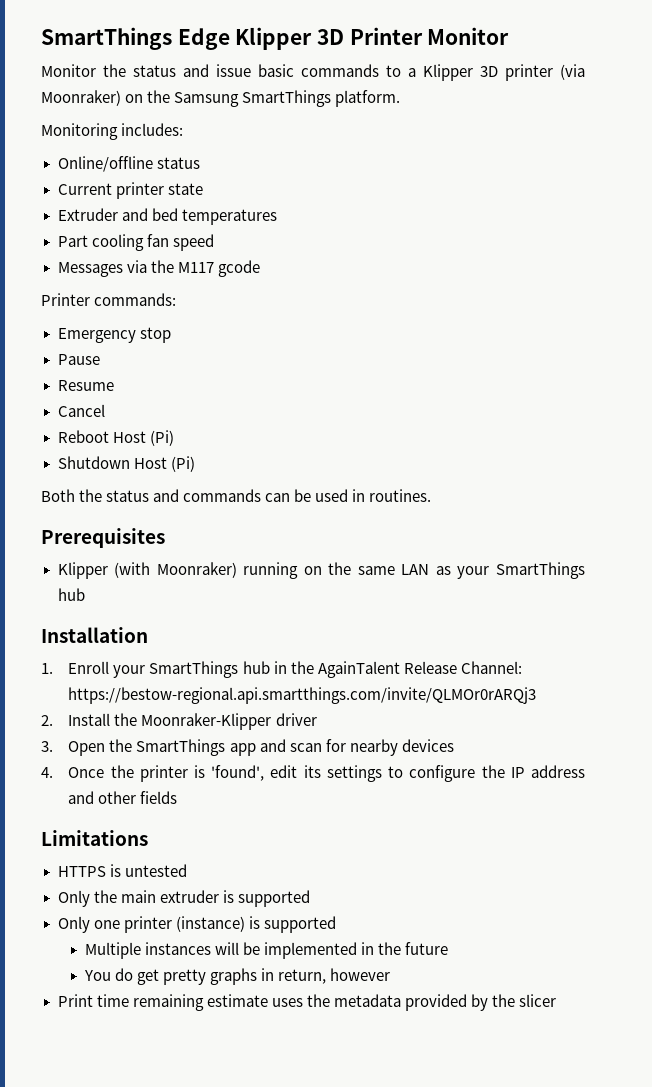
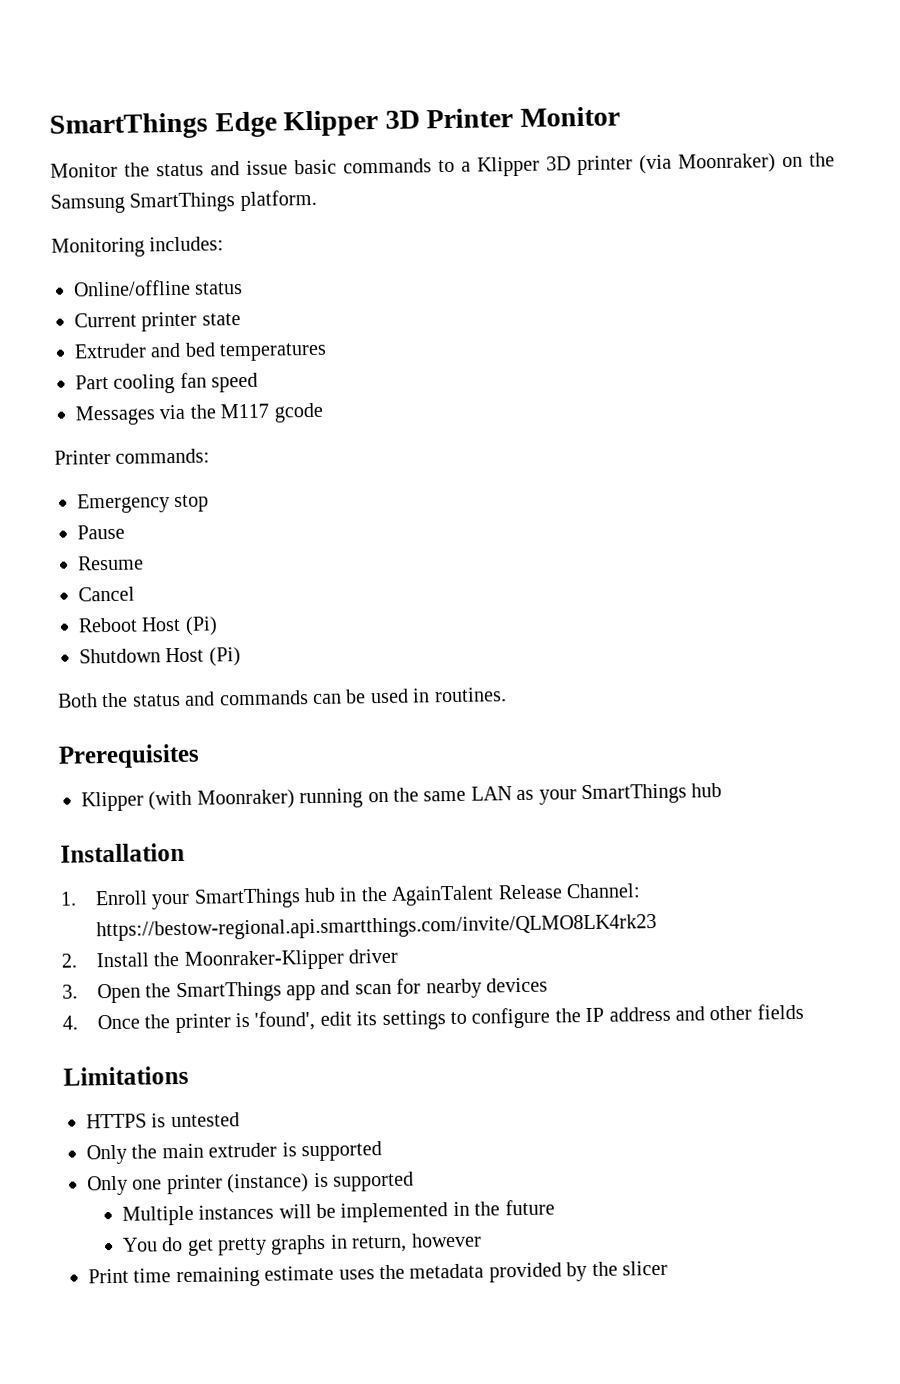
- 1. Enroll your SmartThings hub in the AgainTalent Release Channel: https://bestow-regional.api.smartthings.com/invite/QLMOr0rARQj3
+ 1. Enroll your SmartThings hub in the AgainTalent Release Channel: https://bestow-regional.api.smartthings.com/invite/QLMO8LK4rk23

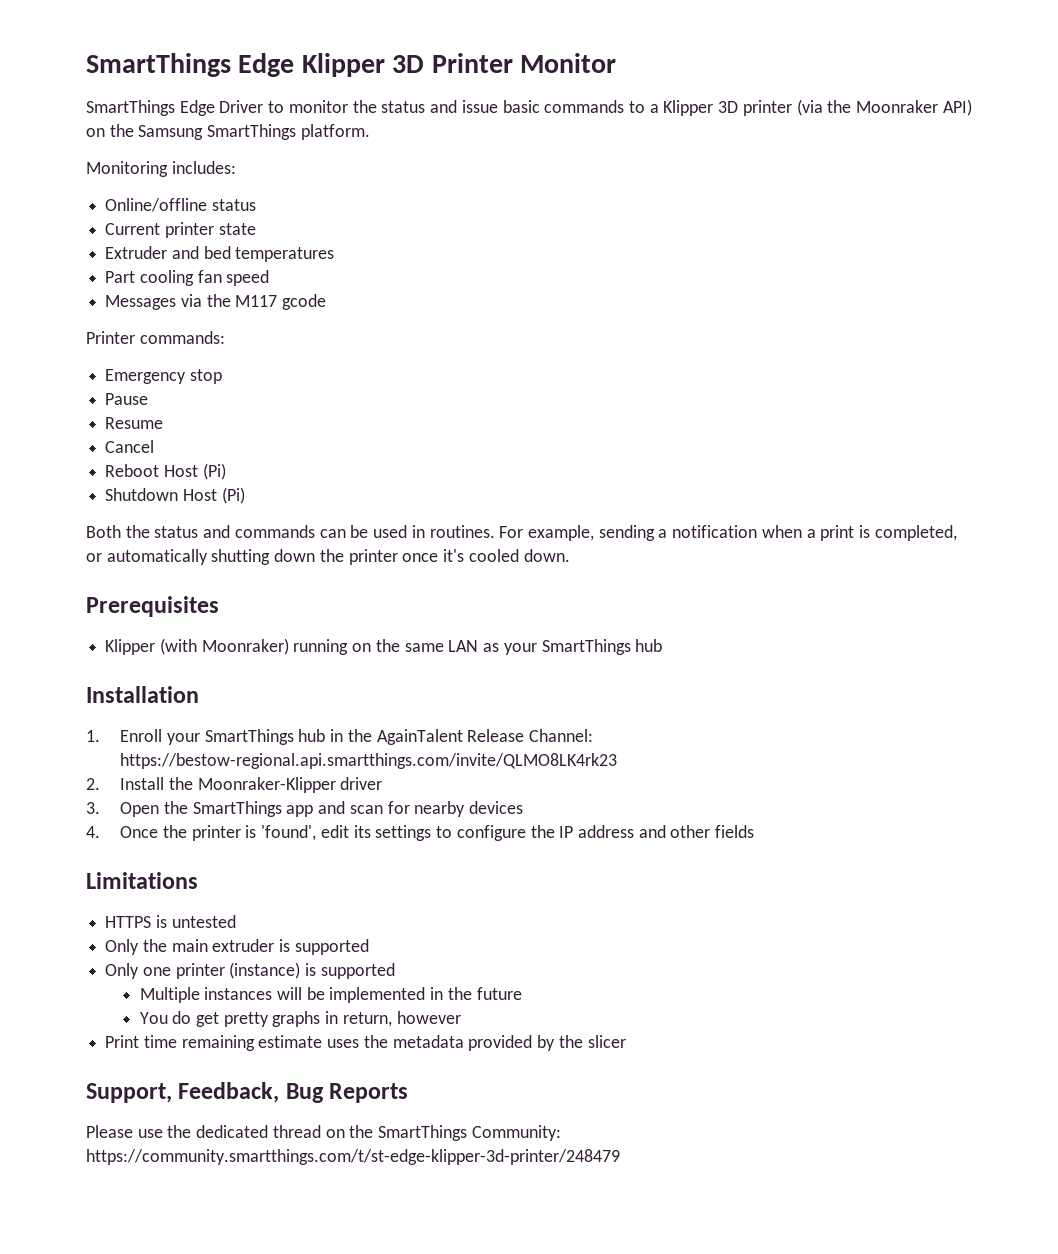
- Monitor the status and issue basic commands to a Klipper 3D printer (via Moonraker) on the Samsung SmartThings platform.
+ SmartThings Edge Driver to monitor the status and issue basic commands to a Klipper 3D printer (via the Moonraker API) on the Samsung SmartThings platform.
+ For example, sending a notification when a print is completed, or automatically shutting down the printer once it's cooled down.
+ Support, Feedback, Bug Reports
+ Please use the dedicated thread on the SmartThings Community: https://community.smartthings.com/t/st-edge-klipper-3d-printer/248479

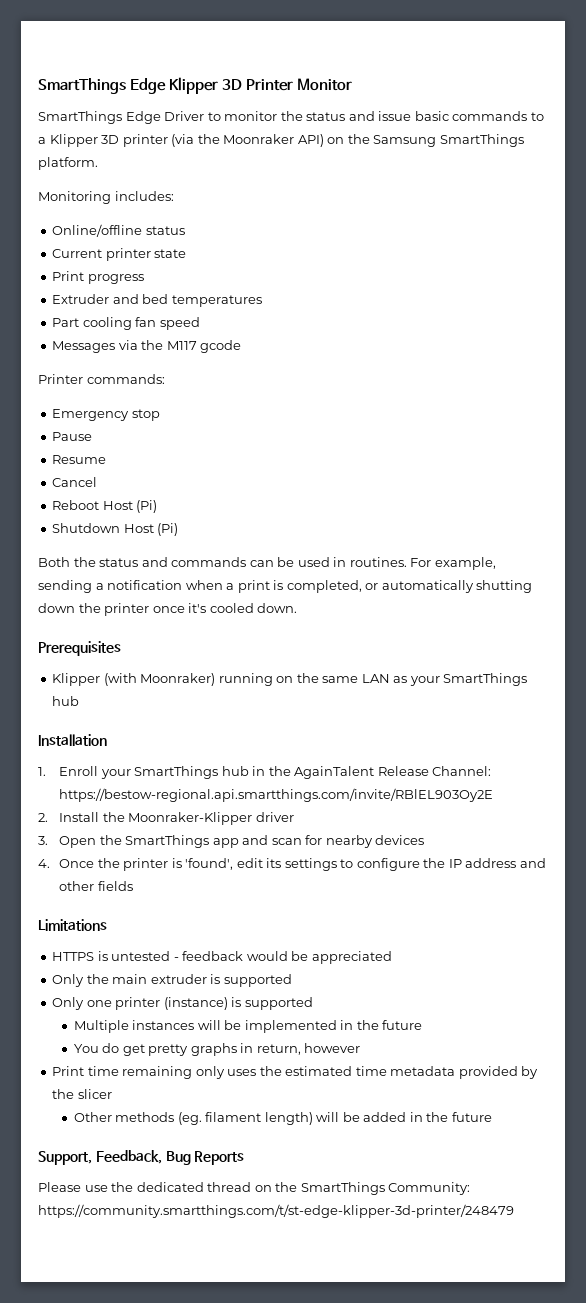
+ Print progress
- 1. Enroll your SmartThings hub in the AgainTalent Release Channel: https://bestow-regional.api.smartthings.com/invite/QLMO8LK4rk23
+ 1. Enroll your SmartThings hub in the AgainTalent Release Channel: https://bestow-regional.api.smartthings.com/invite/RBlEL903Oy2E
- HTTPS is untested
+ HTTPS is untested - feedback would be appreciated
- Print time remaining estimate uses the metadata provided by the slicer
+ Print time remaining only uses the estimated time metadata provided by the slicer
+ Other methods (eg. filament length) will be added in the future

